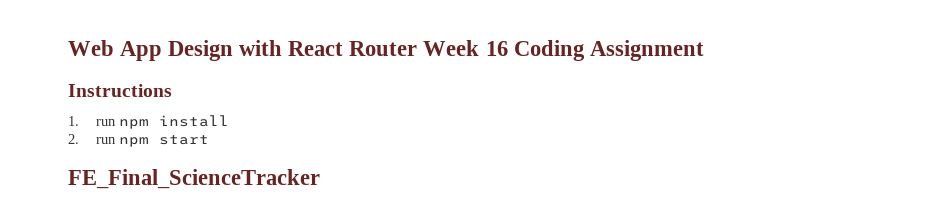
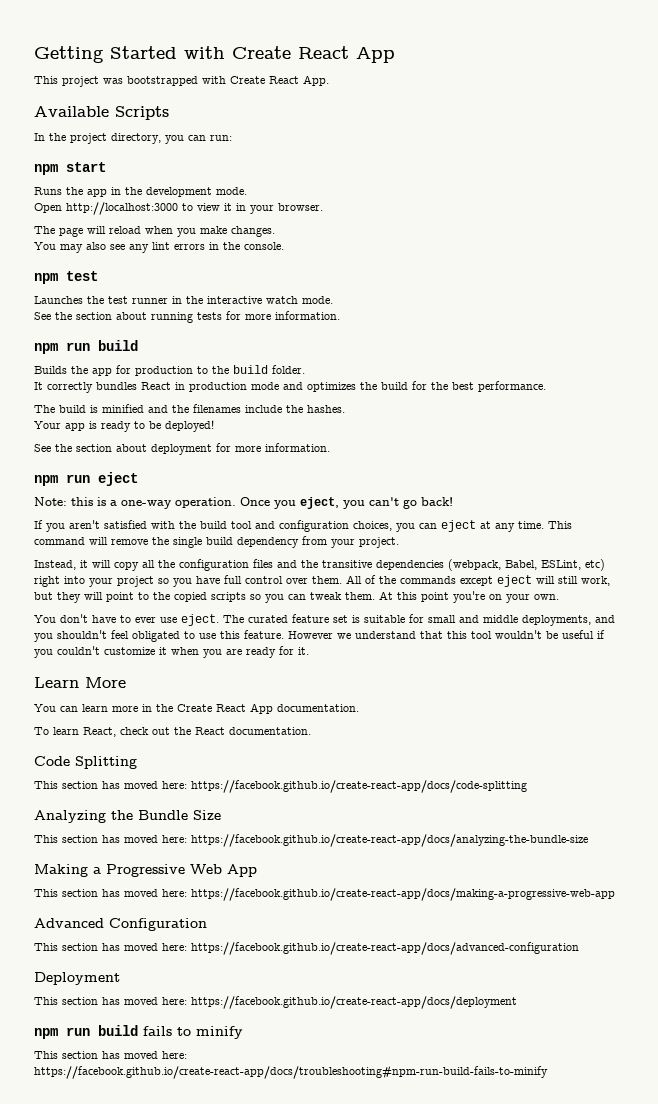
- Web App Design with React Router Week 16 Coding Assignment
- Instructions
- 1. run npm install
- 2. run npm start
- FE_Final_ScienceTracker
+ Getting Started with Create React App
+ This project was bootstrapped with Create React App.
+ Available Scripts
+ In the project directory, you can run:
+ npm start
+ Runs the app in the development mode.
+ Open http://localhost:3000 to view it in your browser.
+ The page will reload when you make changes.
+ You may also see any lint errors in the console.
+ npm test
+ Launches the test runner in the interactive watch mode.
+ See the section about running tests for more information.
+ npm run build
+ Builds the app for production to the build folder.
+ It correctly bundles React in production mode and optimizes the build for the best performance.
+ The build is minified and the filenames include the hashes.
+ Your app is ready to be deployed!
+ See the section about deployment for more information.
+ npm run eject
+ Note: this is a one-way operation. Once you eject, you can't go back!
+ If you aren't satisfied with the build tool and configuration choices, you can eject at any time. This command will remove the single build dependency from your project.
+ Instead, it will copy all the configuration files and the transitive dependencies (webpack, Babel, ESLint, etc) right into your project so you have full control over them. All of the commands except eject will still work, but they will point to the copied scripts so you can tweak them. At this point you're on your own.
+ You don't have to ever use eject. The curated feature set is suitable for small and middle deployments, and you shouldn't feel obligated to use this feature. However we understand that this tool wouldn't be useful if you couldn't customize it when you are ready for it.
+ Learn More
+ You can learn more in the Create React App documentation.
+ To learn React, check out the React documentation.
+ Code Splitting
+ This section has moved here: https://facebook.github.io/create-react-app/docs/code-splitting
+ Analyzing the Bundle Size
+ This section has moved here: https://facebook.github.io/create-react-app/docs/analyzing-the-bundle-size
+ Making a Progressive Web App
+ This section has moved here: https://facebook.github.io/create-react-app/docs/making-a-progressive-web-app
+ Advanced Configuration
+ This section has moved here: https://facebook.github.io/create-react-app/docs/advanced-configuration
+ Deployment
+ This section has moved here: https://facebook.github.io/create-react-app/docs/deployment
+ npm run build fails to minify
+ This section has moved here: https://facebook.github.io/create-react-app/docs/troubleshooting#npm-run-build-fails-to-minify

